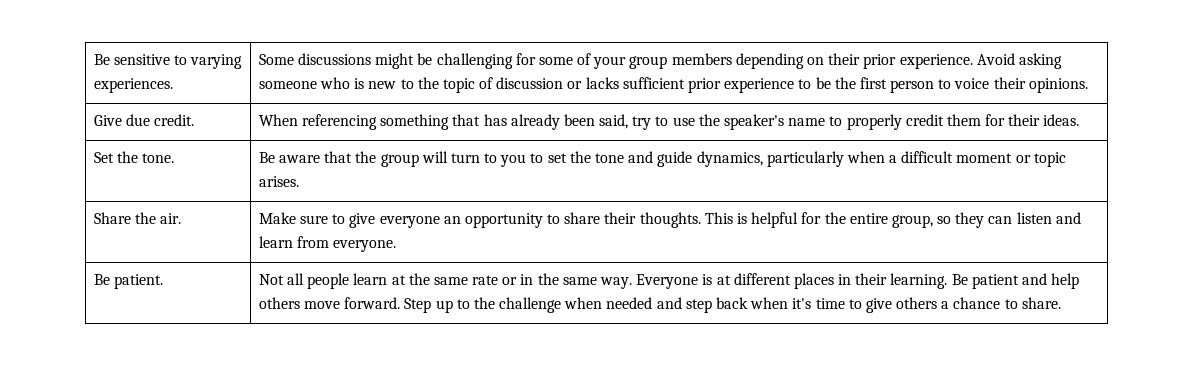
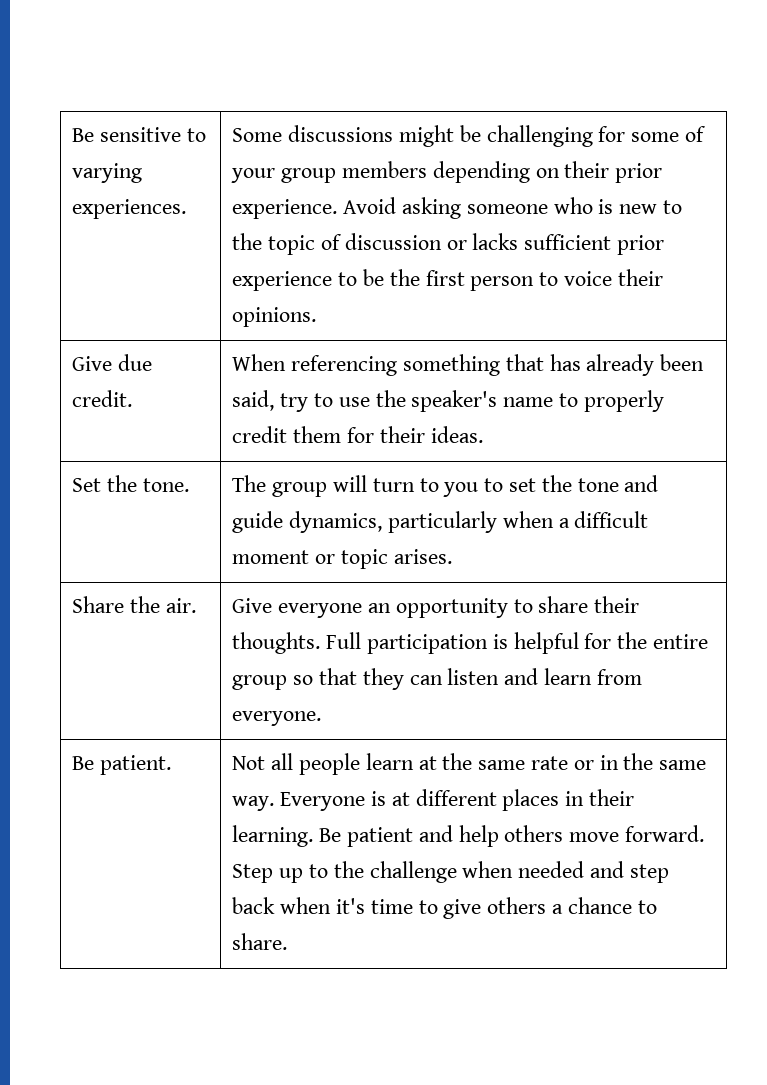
- Set the tone. | Be aware that the group will turn to you to set the tone and guide dynamics, particularly when a difficult moment or topic arises.
+ Set the tone. | The group will turn to you to set the tone and guide dynamics, particularly when a difficult moment or topic arises.
- Share the air. | Make sure to give everyone an opportunity to share their thoughts. This is helpful for the entire group, so they can listen and learn from everyone.
+ Share the air. | Give everyone an opportunity to share their thoughts. Full participation is helpful for the entire group so that they can listen and learn from everyone.

